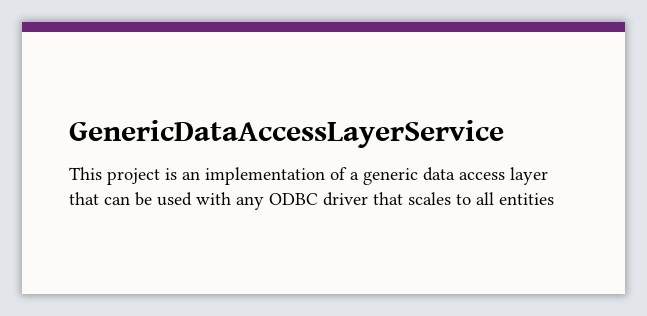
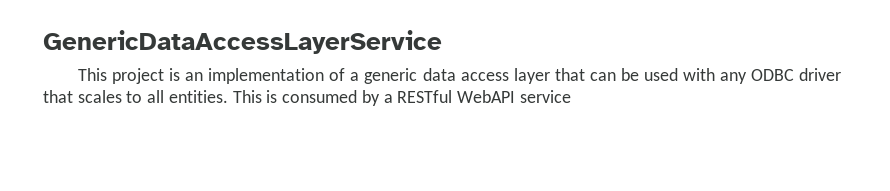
- This project is an implementation of a generic data access layer that can be used with any ODBC driver that scales to all entities
+ This project is an implementation of a generic data access layer that can be used with any ODBC driver that scales to all entities. This is consumed by a RESTful WebAPI service

